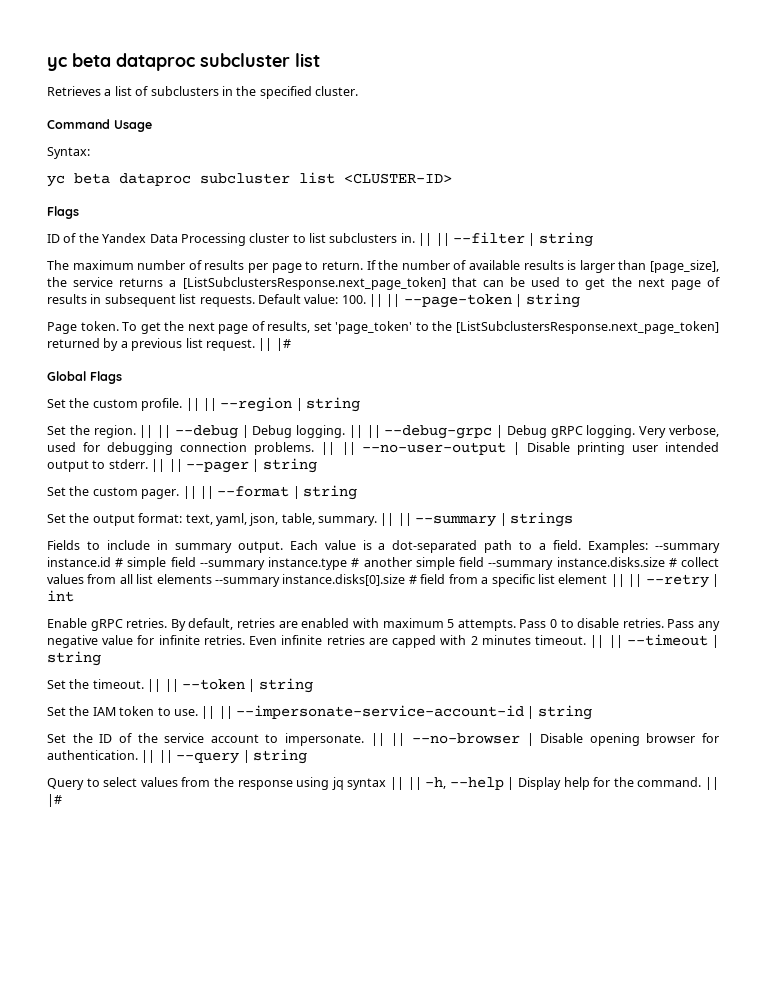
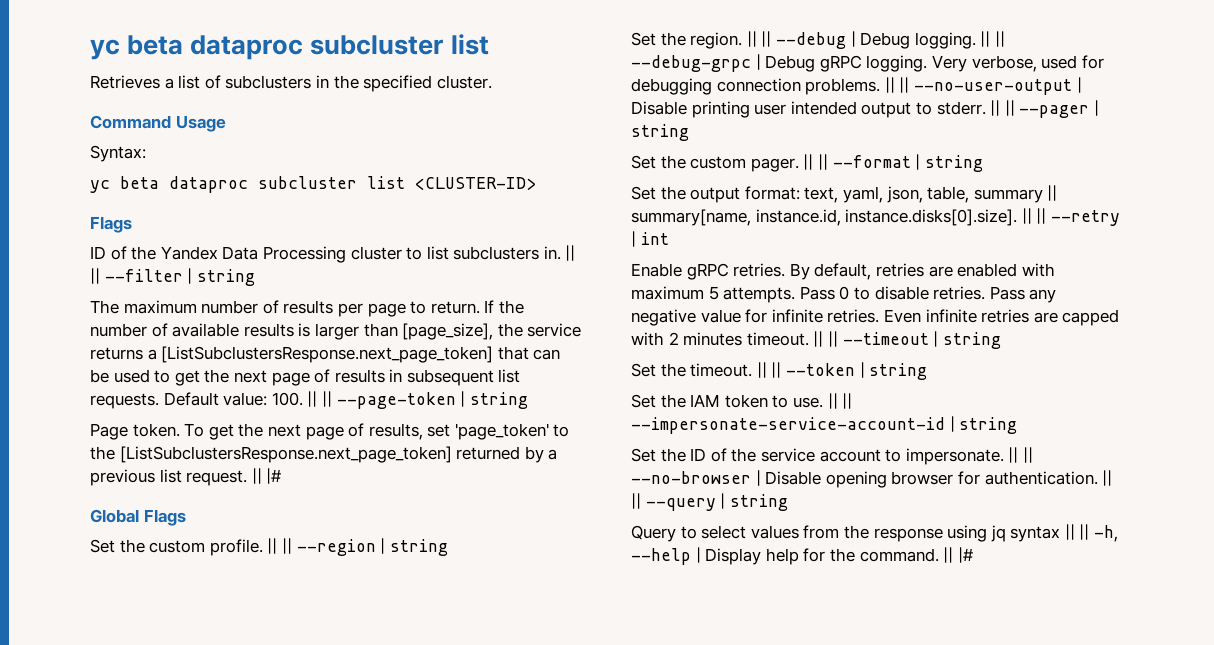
- Set the output format: text, yaml, json, table, summary. || || --summary | strings
- Fields to include in summary output. Each value is a dot-separated path to a field. Examples: --summary instance.id # simple field --summary instance.type # another simple field --summary instance.disks.size # collect values from all list elements --summary instance.disks[0].size # field from a specific list element || || --retry | int
+ Set the output format: text, yaml, json, table, summary || summary[name, instance.id, instance.disks[0].size]. || || --retry | int

